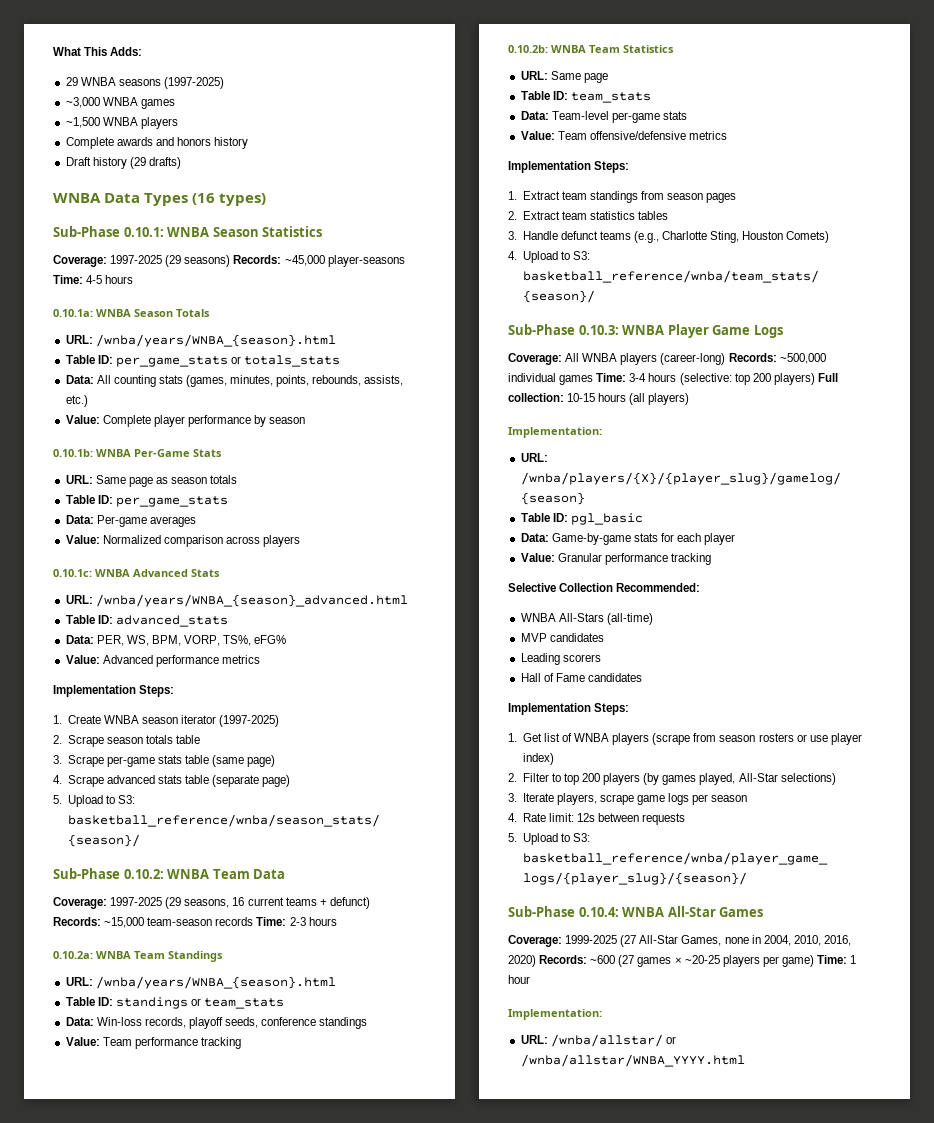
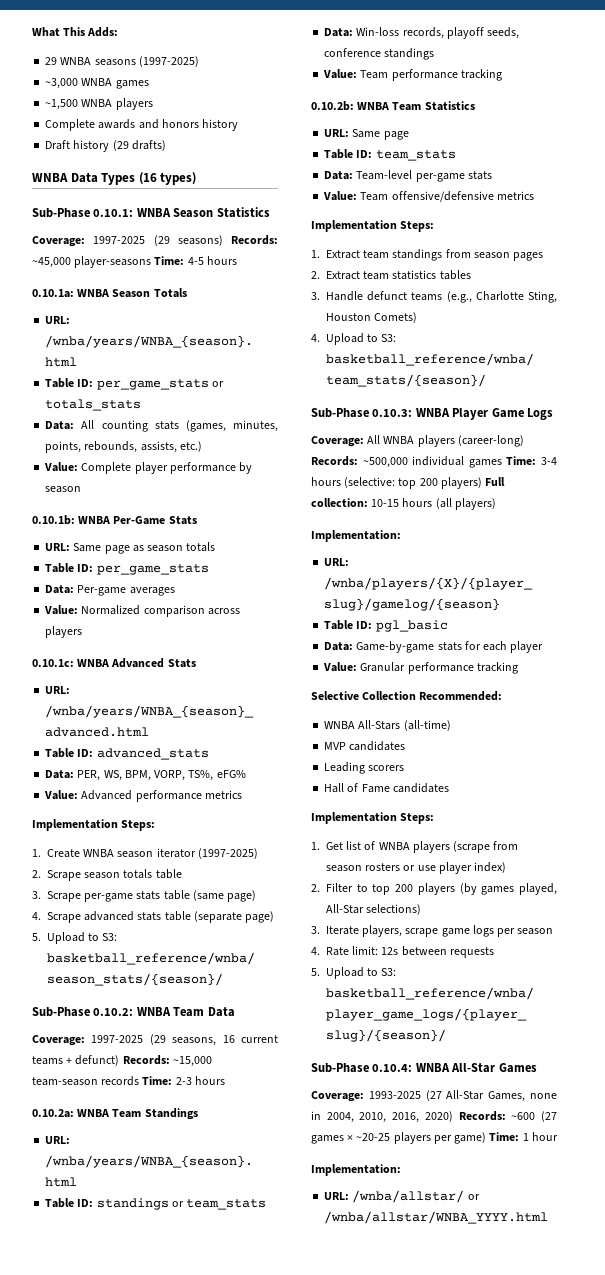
- Coverage: 1999-2025 (27 All-Star Games, none in 2004, 2010, 2016, 2020) Records: ~600 (27 games × ~20-25 players per game) Time: 1 hour
+ Coverage: 1993-2025 (27 All-Star Games, none in 2004, 2010, 2016, 2020) Records: ~600 (27 games × ~20-25 players per game) Time: 1 hour

